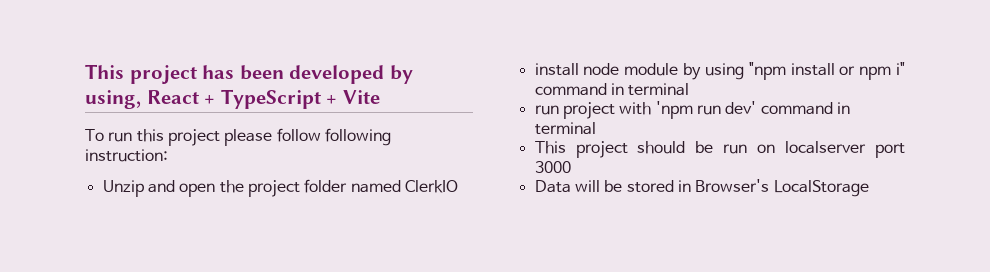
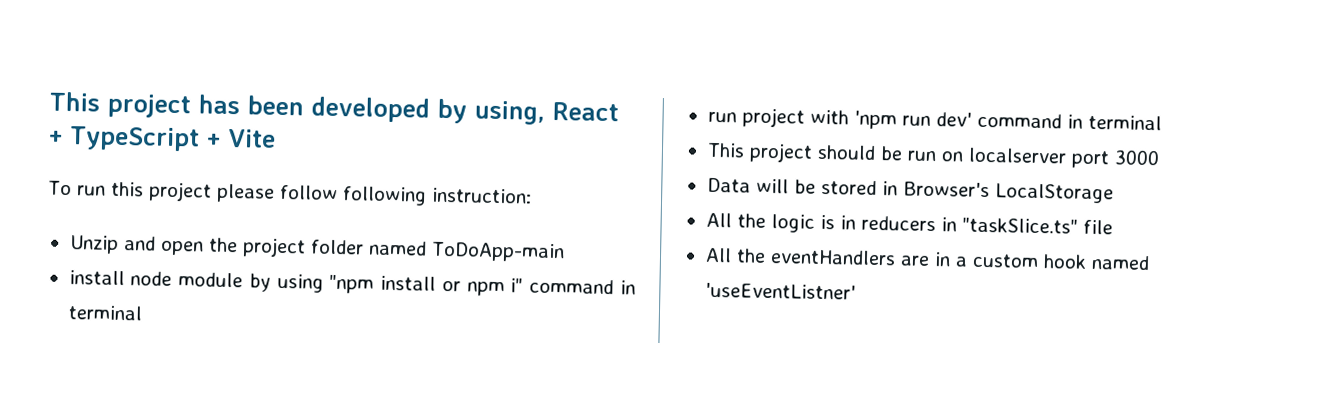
- Unzip and open the project folder named ClerkIO
+ Unzip and open the project folder named ToDoApp-main
+ All the logic is in reducers in "taskSlice.ts" file
+ All the eventHandlers are in a custom hook named 'useEventListner'

